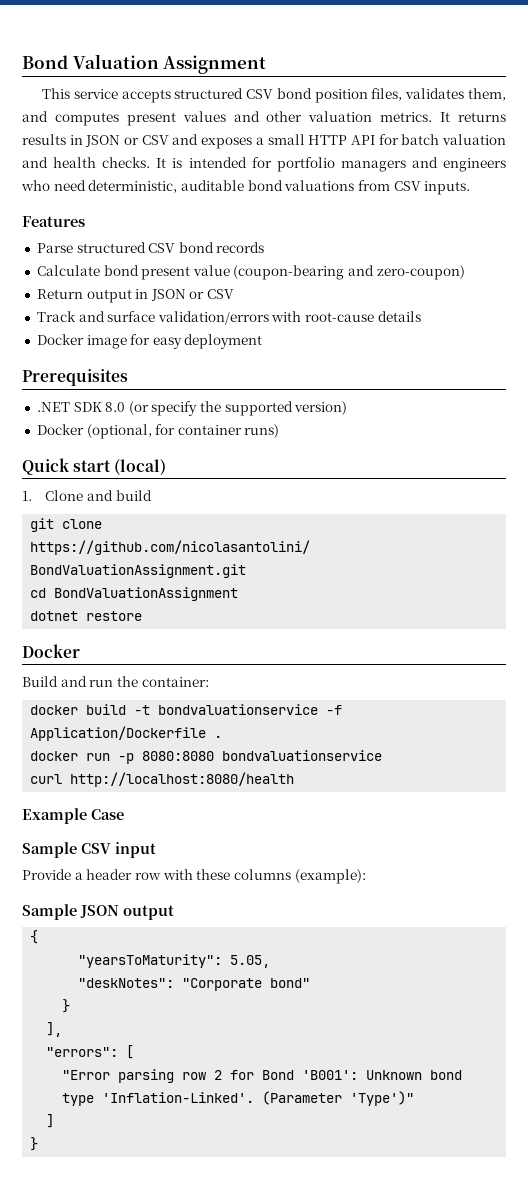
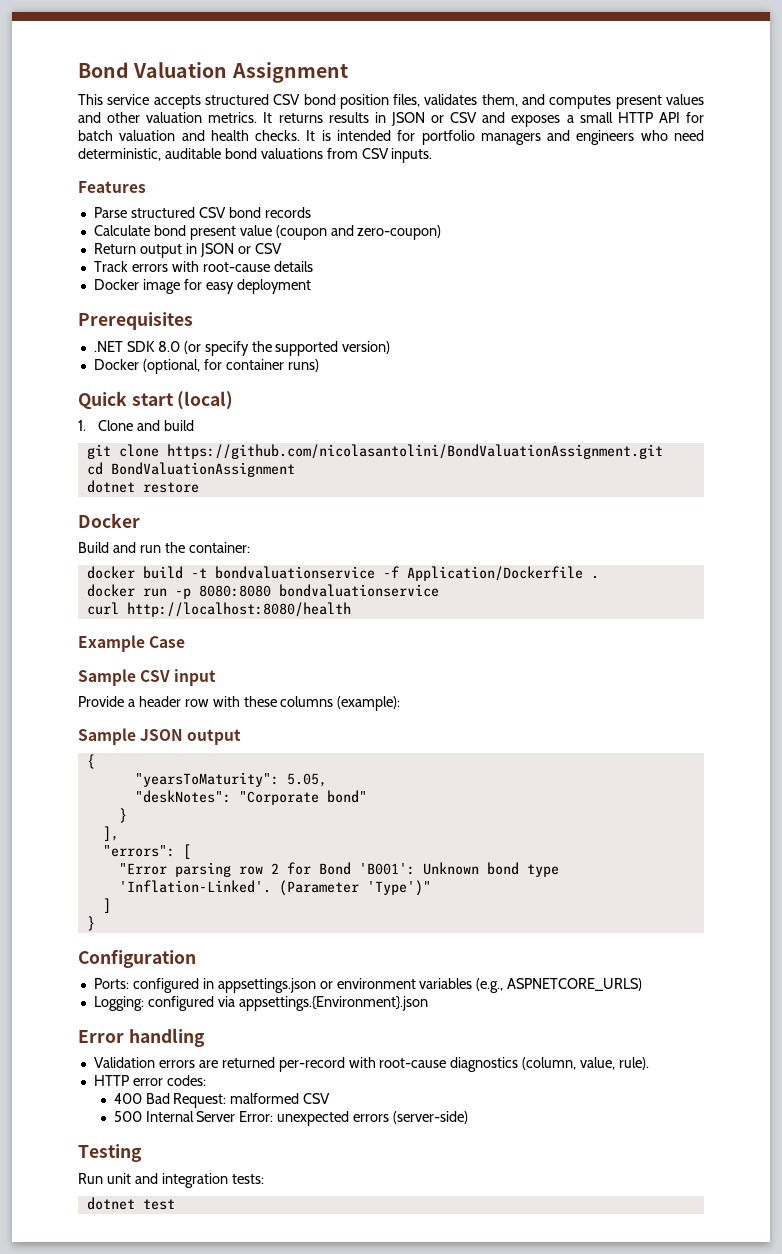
- Calculate bond present value (coupon-bearing and zero-coupon)
+ Calculate bond present value (coupon and zero-coupon)
- Track and surface validation/errors with root-cause details
+ Track errors with root-cause details
+ Configuration
+ Ports: configured in appsettings.json or environment variables (e.g., ASPNETCORE_URLS)
+ Logging: configured via appsettings.{Environment}.json
+ Error handling
+ Validation errors are returned per-record with root-cause diagnostics (column, value, rule).
+ HTTP error codes:
+ 400 Bad Request: malformed CSV
+ 500 Internal Server Error: unexpected errors (server-side)
+ Testing
+ Run unit and integration tests:
+ dotnet test

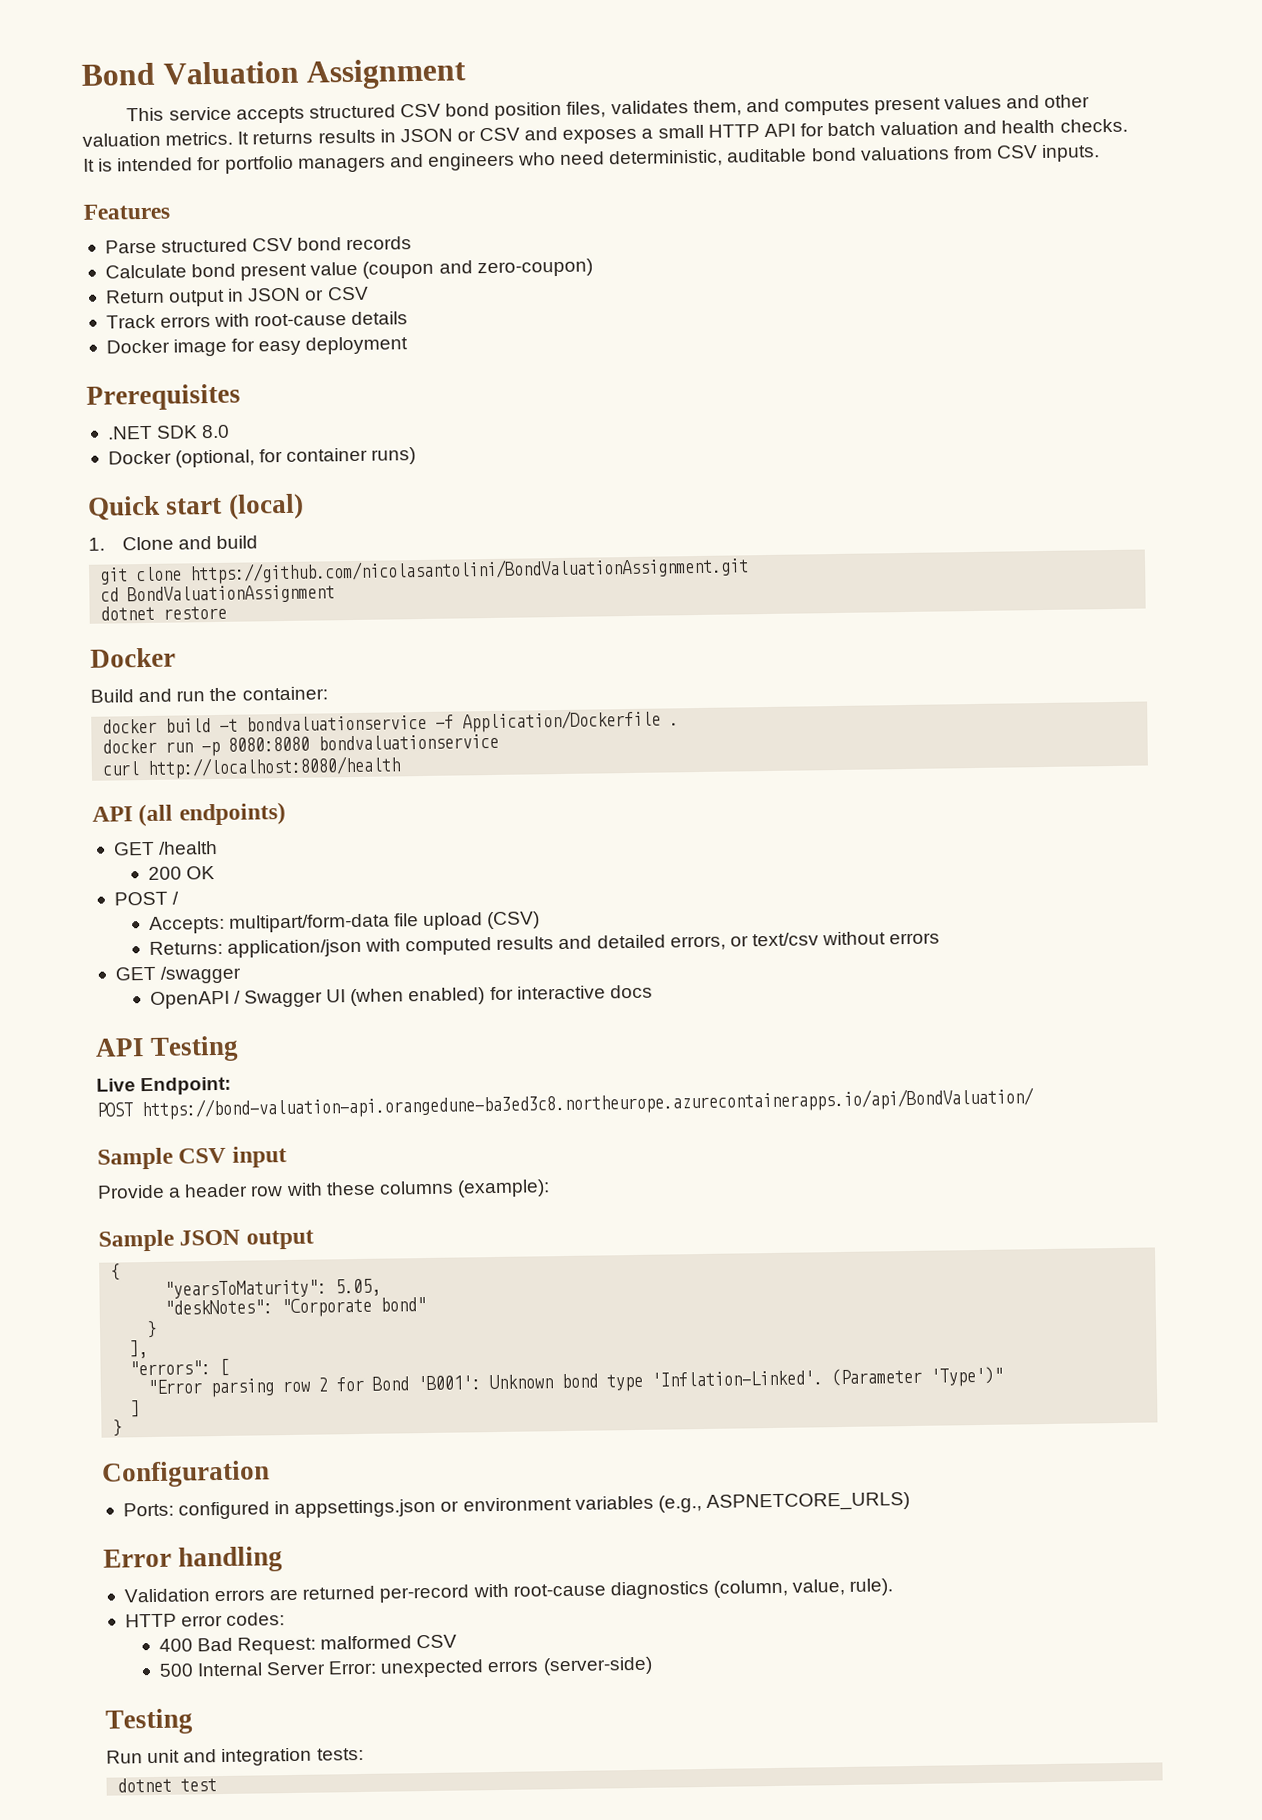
- .NET SDK 8.0 (or specify the supported version)
+ .NET SDK 8.0
- Example Case
+ API (all endpoints)
+ GET /health
+ 200 OK
+ POST /
+ Accepts: multipart/form-data file upload (CSV)
+ Returns: application/json with computed results and detailed errors, or text/csv without errors
+ GET /swagger
+ OpenAPI / Swagger UI (when enabled) for interactive docs
+ API Testing
+ Live Endpoint:
+ POST https://bond-valuation-api.orangedune-ba3ed3c8.northeurope.azurecontainerapps.io/api/BondValuation/
- Logging: configured via appsettings.{Environment}.json

